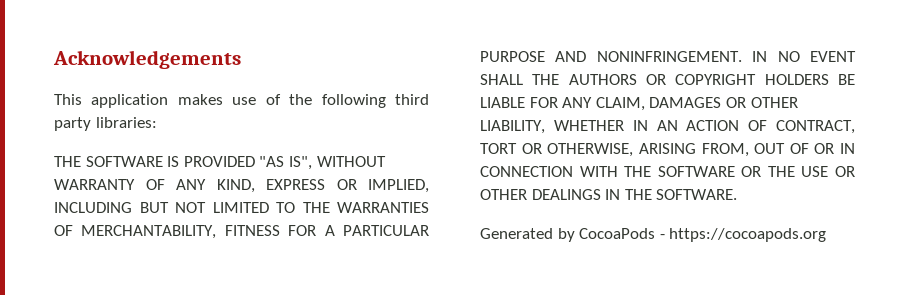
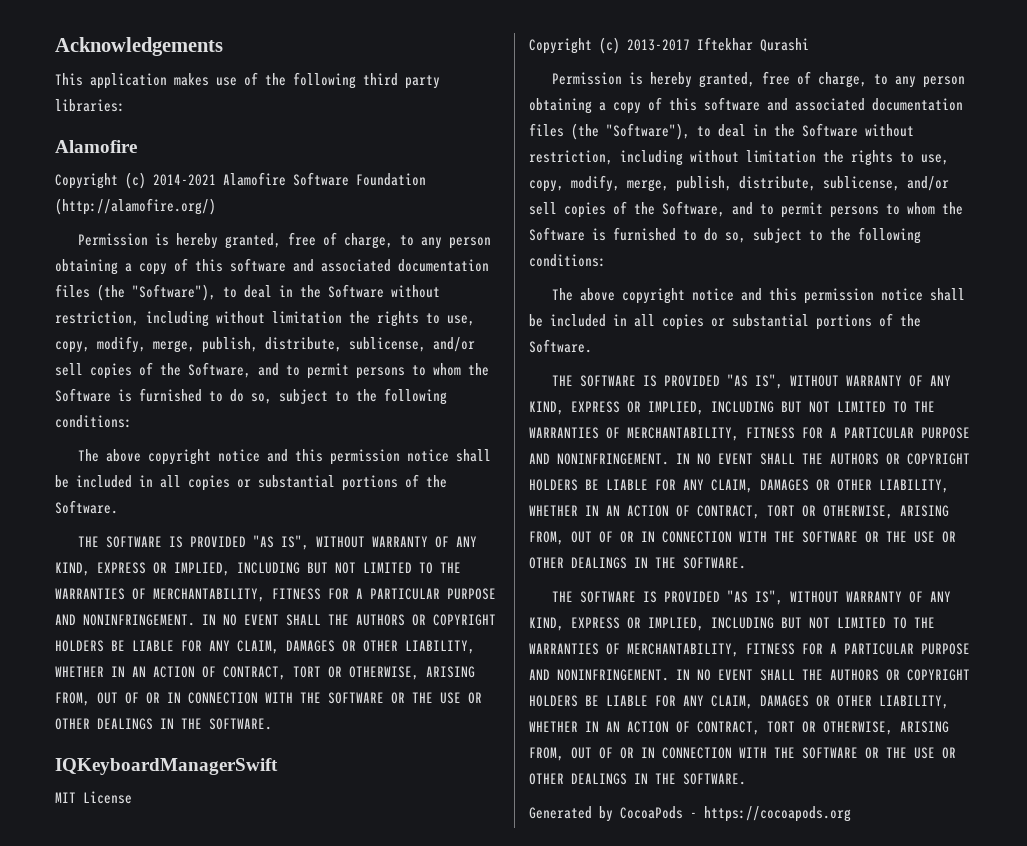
  This application makes use of the following third party libraries:
+ Alamofire
+ Copyright (c) 2014-2021 Alamofire Software Foundation (http://alamofire.org/)
+ Permission is hereby granted, free of charge, to any person obtaining a copy of this software and associated documentation files (the "Software"), to deal in the Software without restriction, including without limitation the rights to use, copy, modify, merge, publish, distribute, sublicense, and/or sell copies of the Software, and to permit persons to whom the Software is furnished to do so, subject to the following conditions:
+ The above copyright notice and this permission notice shall be included in all copies or substantial portions of the Software.
+ THE SOFTWARE IS PROVIDED "AS IS", WITHOUT WARRANTY OF ANY KIND, EXPRESS OR IMPLIED, INCLUDING BUT NOT LIMITED TO THE WARRANTIES OF MERCHANTABILITY, FITNESS FOR A PARTICULAR PURPOSE AND NONINFRINGEMENT. IN NO EVENT SHALL THE AUTHORS OR COPYRIGHT HOLDERS BE LIABLE FOR ANY CLAIM, DAMAGES OR OTHER LIABILITY, WHETHER IN AN ACTION OF CONTRACT, TORT OR OTHERWISE, ARISING FROM, OUT OF OR IN CONNECTION WITH THE SOFTWARE OR THE USE OR OTHER DEALINGS IN THE SOFTWARE.
+ IQKeyboardManagerSwift
+ MIT License
+ Copyright (c) 2013-2017 Iftekhar Qurashi
+ Permission is hereby granted, free of charge, to any person obtaining a copy of this software and associated documentation files (the "Software"), to deal in the Software without restriction, including without limitation the rights to use, copy, modify, merge, publish, distribute, sublicense, and/or sell copies of the Software, and to permit persons to whom the Software is furnished to do so, subject to the following conditions:
+ The above copyright notice and this permission notice shall be included in all copies or substantial portions of the Software.
+ THE SOFTWARE IS PROVIDED "AS IS", WITHOUT WARRANTY OF ANY KIND, EXPRESS OR IMPLIED, INCLUDING BUT NOT LIMITED TO THE WARRANTIES OF MERCHANTABILITY, FITNESS FOR A PARTICULAR PURPOSE AND NONINFRINGEMENT. IN NO EVENT SHALL THE AUTHORS OR COPYRIGHT HOLDERS BE LIABLE FOR ANY CLAIM, DAMAGES OR OTHER LIABILITY, WHETHER IN AN ACTION OF CONTRACT, TORT OR OTHERWISE, ARISING FROM, OUT OF OR IN CONNECTION WITH THE SOFTWARE OR THE USE OR OTHER DEALINGS IN THE SOFTWARE.

